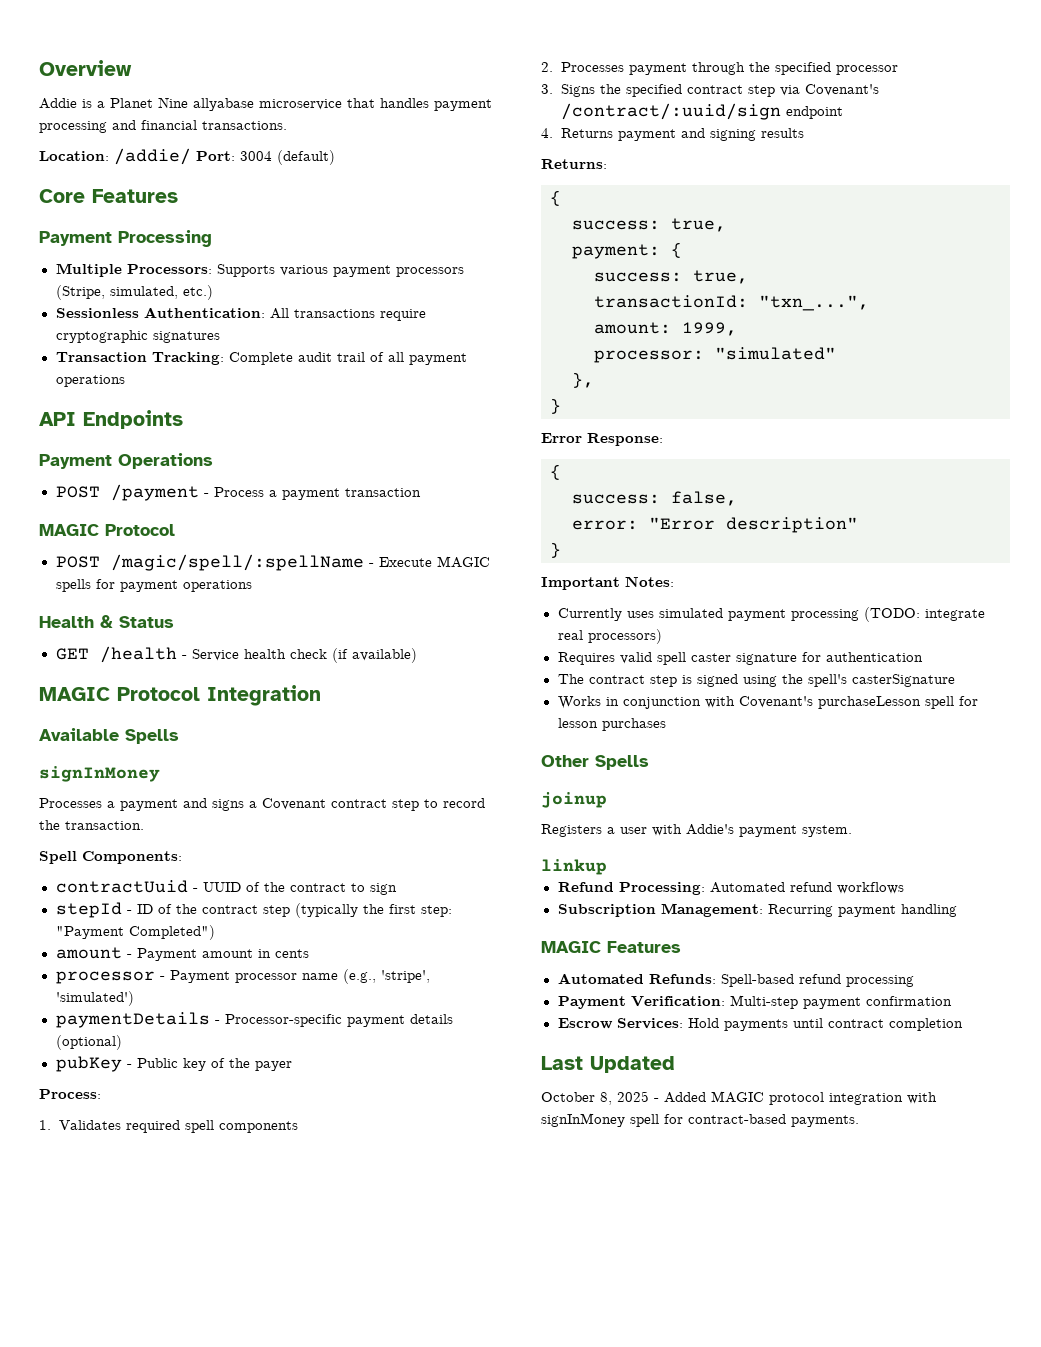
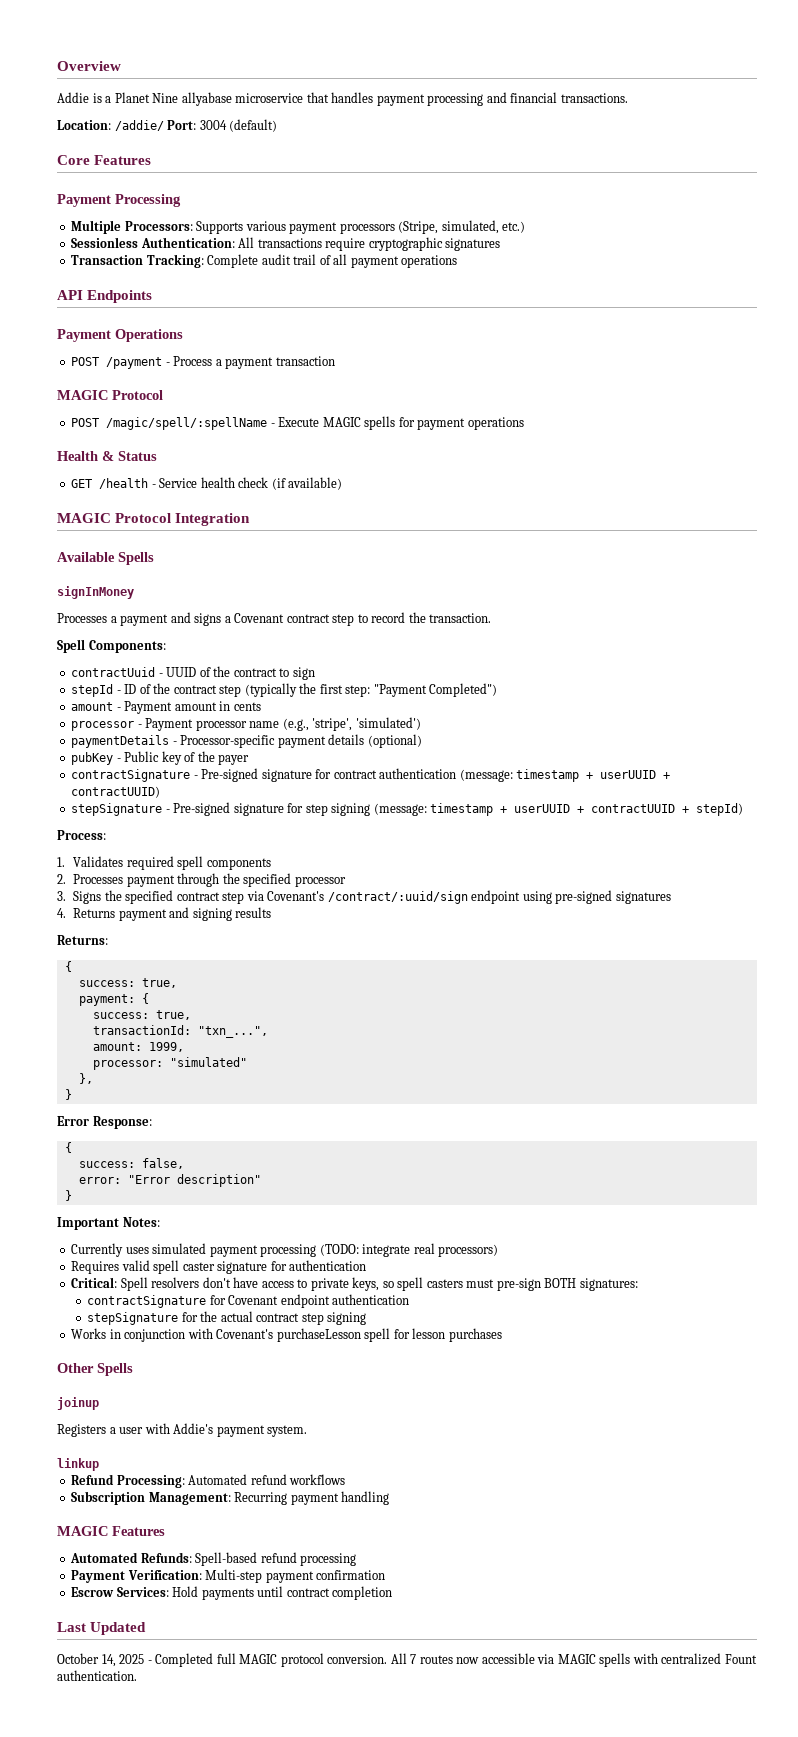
+ contractSignature - Pre-signed signature for contract authentication (message: timestamp + userUUID + contractUUID)
+ stepSignature - Pre-signed signature for step signing (message: timestamp + userUUID + contractUUID + stepId)
- 3. Signs the specified contract step via Covenant's /contract/:uuid/sign endpoint
+ 3. Signs the specified contract step via Covenant's /contract/:uuid/sign endpoint using pre-signed signatures
- The contract step is signed using the spell's casterSignature
+ Critical: Spell resolvers don't have access to private keys, so spell casters must pre-sign BOTH signatures:
+ contractSignature for Covenant endpoint authentication
+ stepSignature for the actual contract step signing
- October 8, 2025 - Added MAGIC protocol integration with signInMoney spell for contract-based payments.
+ October 14, 2025 - Completed full MAGIC protocol conversion. All 7 routes now accessible via MAGIC spells with centralized Fount authentication.

